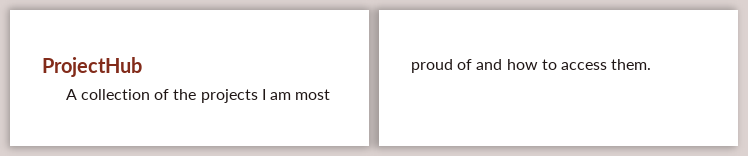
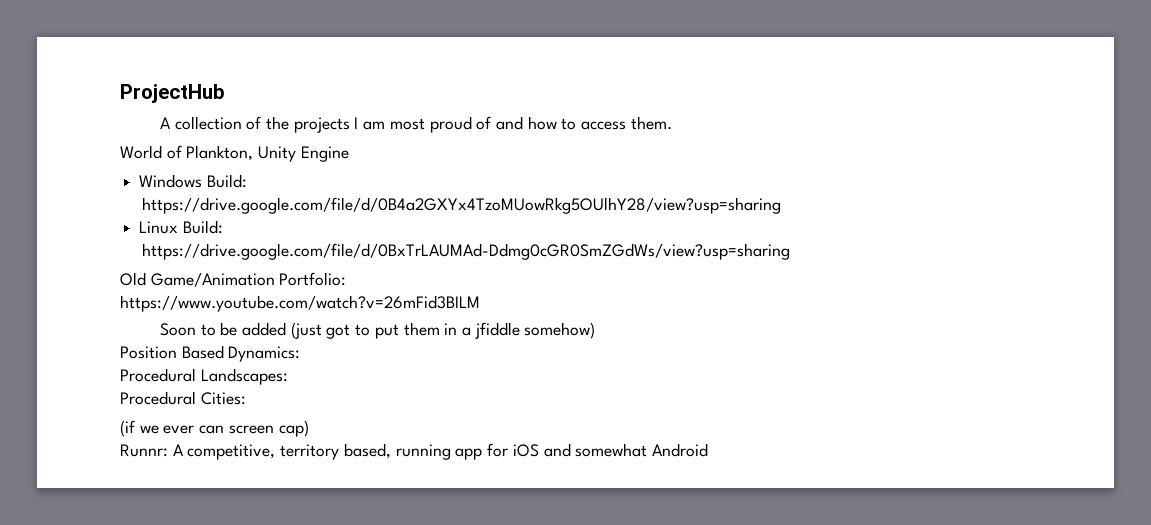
+ World of Plankton, Unity Engine
+ Windows Build:
+ https://drive.google.com/file/d/0B4a2GXYx4TzoMUowRkg5OUlhY28/view?usp=sharing
+ Linux Build:
+ https://drive.google.com/file/d/0BxTrLAUMAd-Ddmg0cGR0SmZGdWs/view?usp=sharing
+ Old Game/Animation Portfolio:
+ https://www.youtube.com/watch?v=26mFid3BILM
+ Soon to be added (just got to put them in a jfiddle somehow)
+ Position Based Dynamics:
+ Procedural Landscapes:
+ Procedural Cities:
+ (if we ever can screen cap)
+ Runnr: A competitive, territory based, running app for iOS and somewhat Android

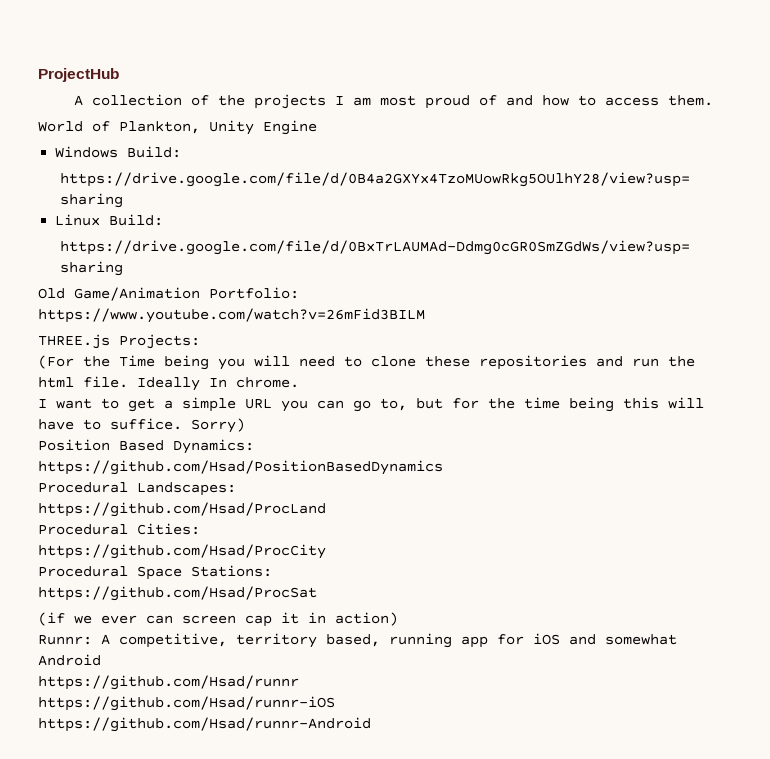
- Soon to be added (just got to put them in a jfiddle somehow)
+ THREE.js Projects:
+ (For the Time being you will need to clone these repositories and run the html file. Ideally In chrome.
+ I want to get a simple URL you can go to, but for the time being this will have to suffice. Sorry)
+ https://github.com/Hsad/PositionBasedDynamics
+ https://github.com/Hsad/ProcLand
+ https://github.com/Hsad/ProcCity
+ Procedural Space Stations:
+ https://github.com/Hsad/ProcSat
- (if we ever can screen cap)
+ (if we ever can screen cap it in action)
+ https://github.com/Hsad/runnr
+ https://github.com/Hsad/runnr-iOS
+ https://github.com/Hsad/runnr-Android

